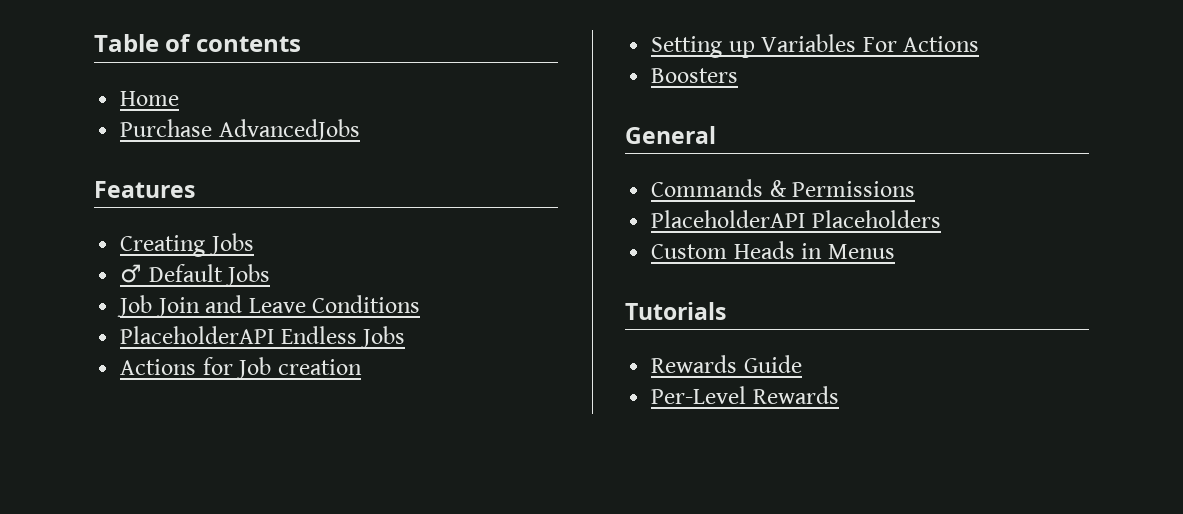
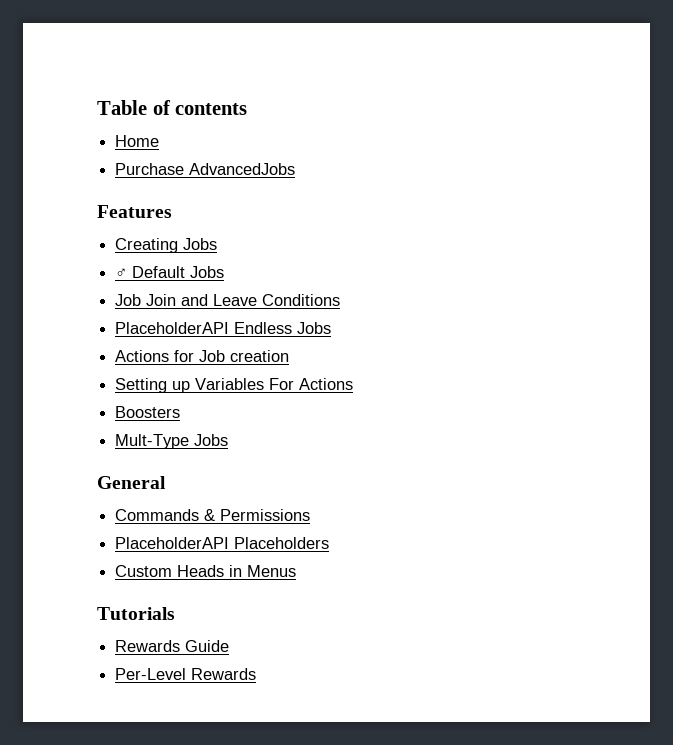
+ Mult-Type Jobs

